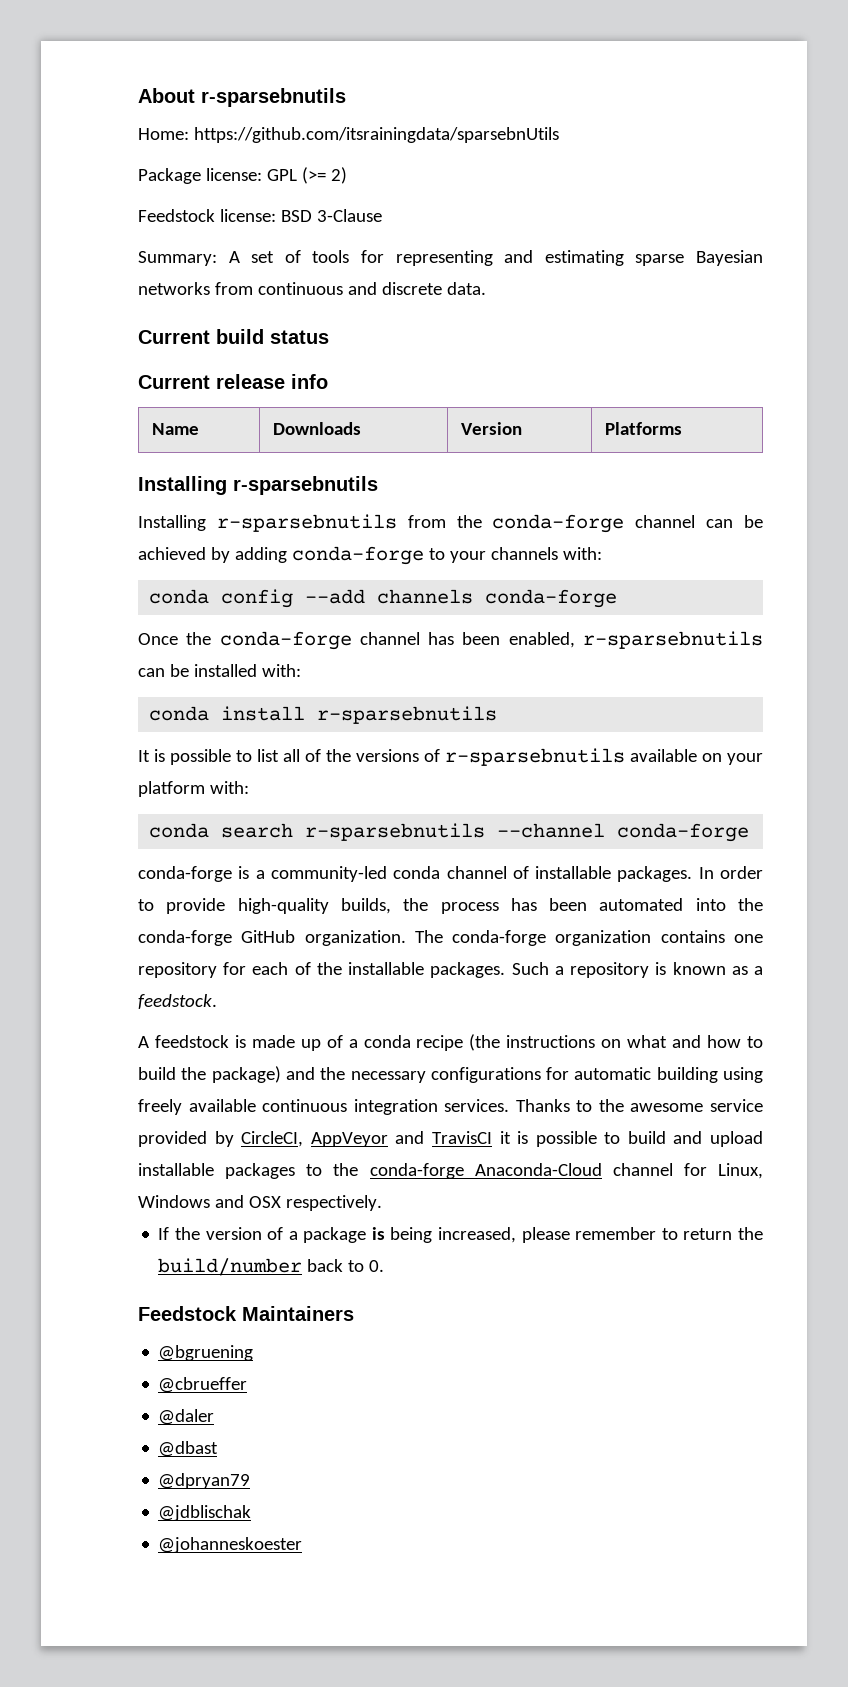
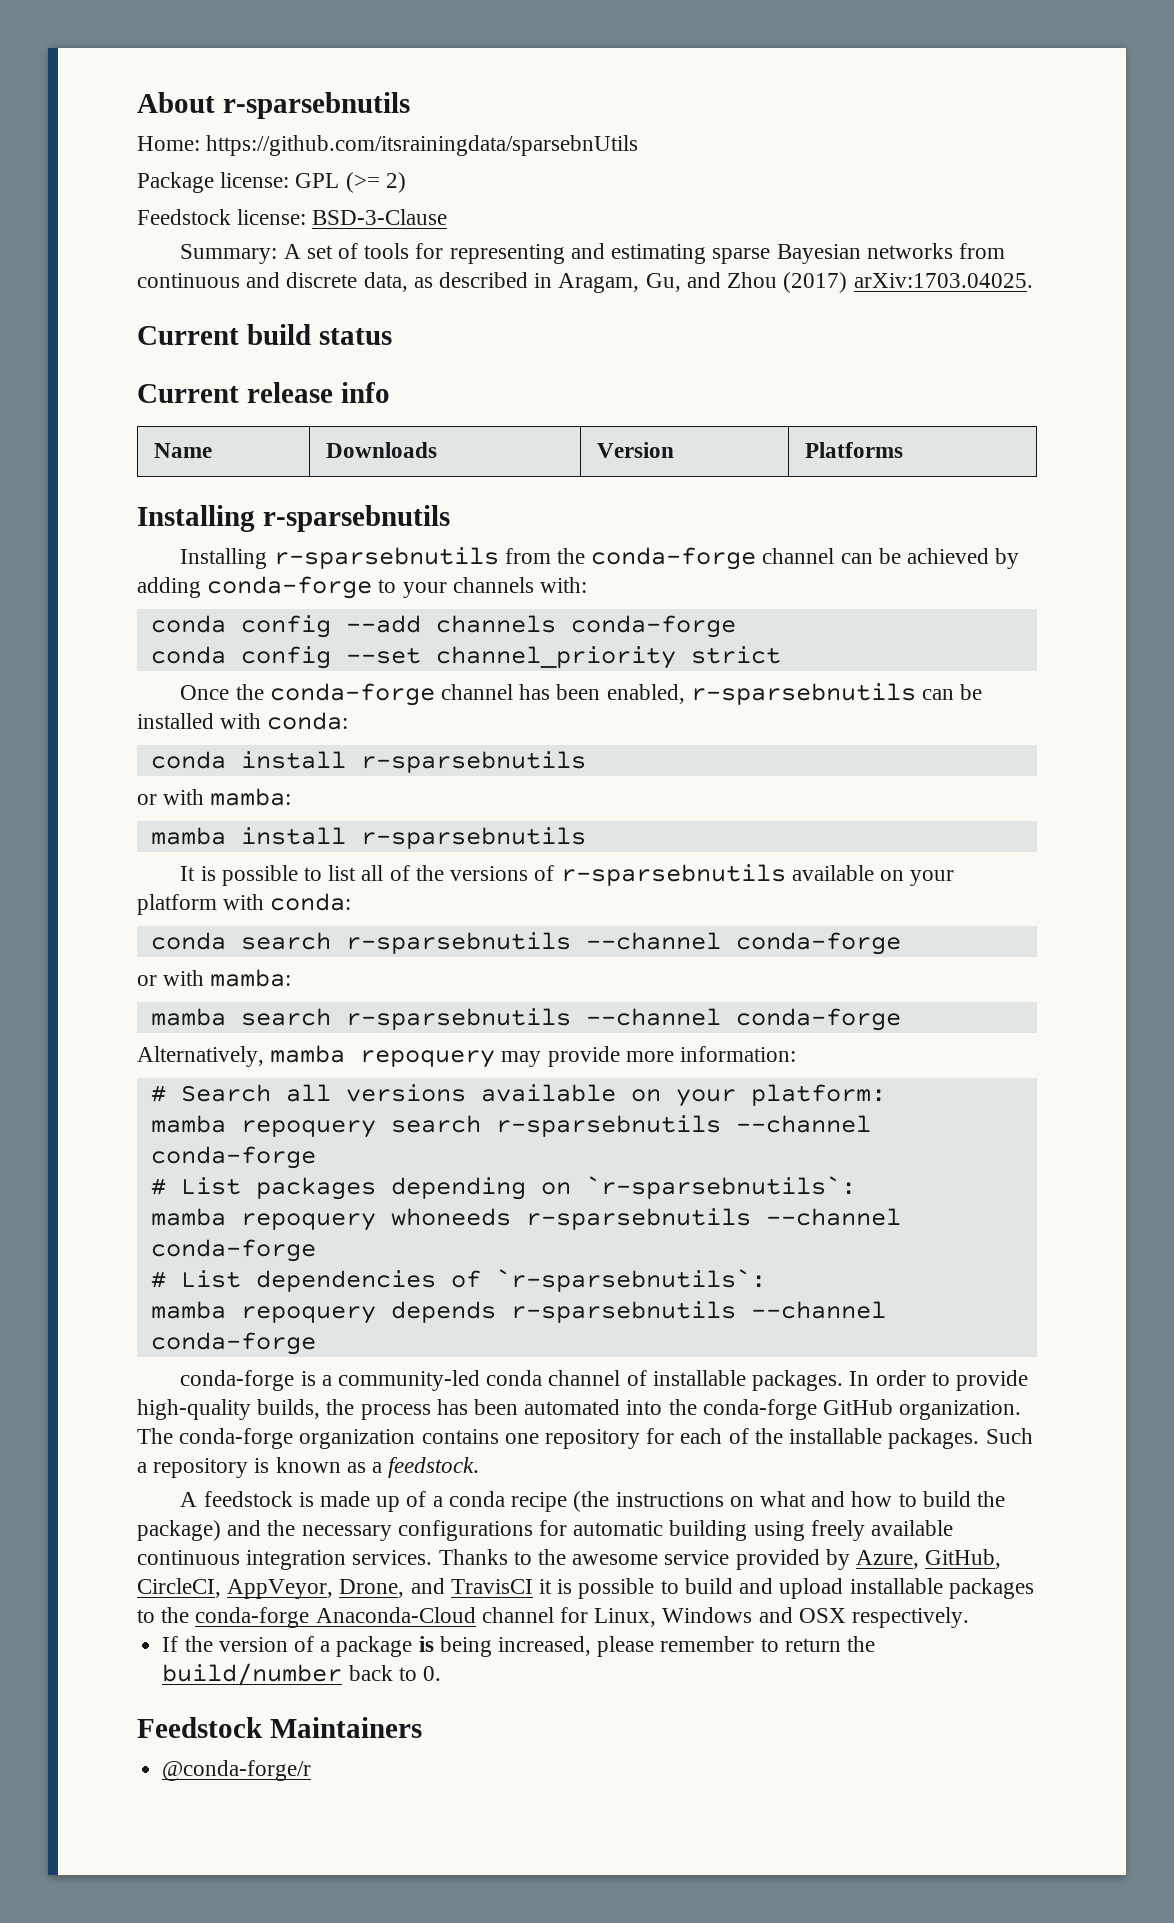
- Feedstock license: BSD 3-Clause
+ Feedstock license: BSD-3-Clause
- Summary: A set of tools for representing and estimating sparse Bayesian networks from continuous and discrete data.
+ Summary: A set of tools for representing and estimating sparse Bayesian networks from continuous and discrete data, as described in Aragam, Gu, and Zhou (2017) arXiv:1703.04025.
+ conda config --set channel_priority strict
- Once the conda-forge channel has been enabled, r-sparsebnutils can be installed with:
+ Once the conda-forge channel has been enabled, r-sparsebnutils can be installed with conda:
  conda install r-sparsebnutils
+ or with mamba:
+ mamba install r-sparsebnutils
- It is possible to list all of the versions of r-sparsebnutils available on your platform with:
+ It is possible to list all of the versions of r-sparsebnutils available on your platform with conda:
  conda search r-sparsebnutils --channel conda-forge
+ or with mamba:
+ mamba search r-sparsebnutils --channel conda-forge
+ Alternatively, mamba repoquery may provide more information:
+ # Search all versions available on your platform:
+ mamba repoquery search r-sparsebnutils --channel conda-forge
+ # List packages depending on `r-sparsebnutils`:
+ mamba repoquery whoneeds r-sparsebnutils --channel conda-forge
+ # List dependencies of `r-sparsebnutils`:
+ mamba repoquery depends r-sparsebnutils --channel conda-forge
- Thanks to the awesome service provided by CircleCI, AppVeyor and TravisCI it is possible to build and upload installable packages to the conda-forge Anaconda-Cloud channel for Linux, Windows and OSX respectively.
+ Thanks to the awesome service provided by Azure, GitHub, CircleCI, AppVeyor, Drone, and TravisCI it is possible to build and upload installable packages to the conda-forge Anaconda-Cloud channel for Linux, Windows and OSX respectively.
- @bgruening
- @cbrueffer
- @daler
- @dbast
- @dpryan79
- @jdblischak
- @johanneskoester
+ @conda-forge/r

